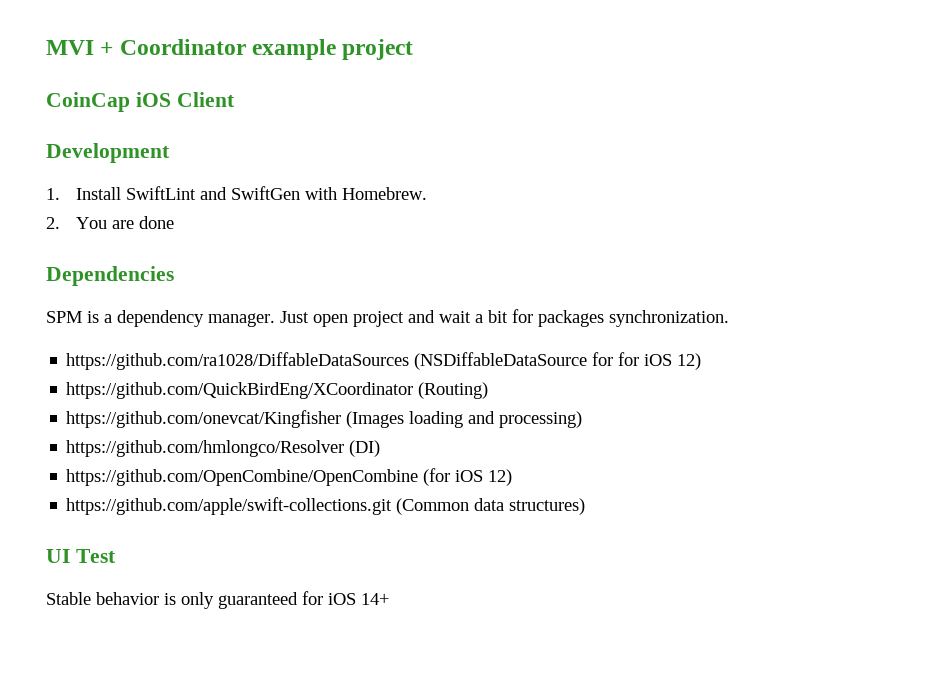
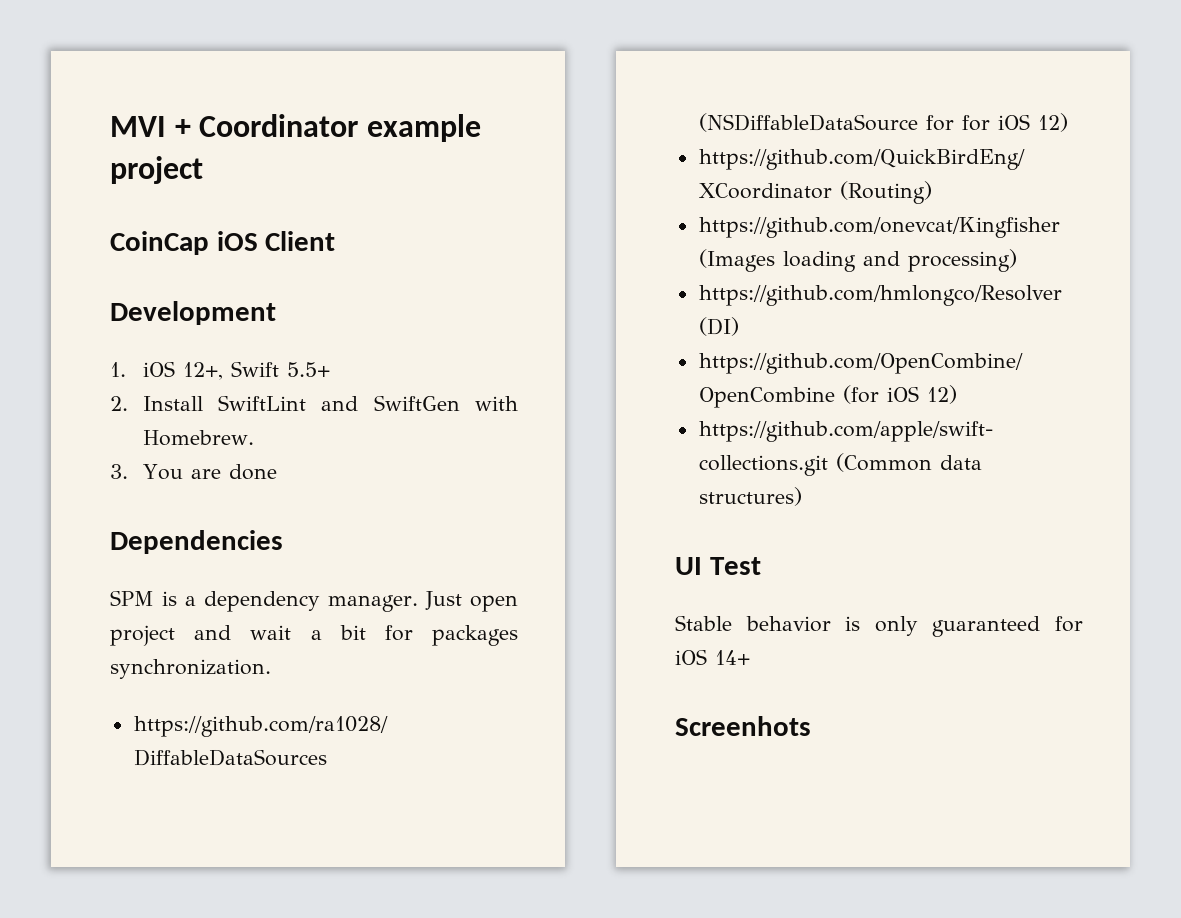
- 1. Install SwiftLint and SwiftGen with Homebrew.
+ 1. iOS 12+, Swift 5.5+
+ 2. Install SwiftLint and SwiftGen with Homebrew.
- 2. You are done
+ 3. You are done
+ Screenhots

